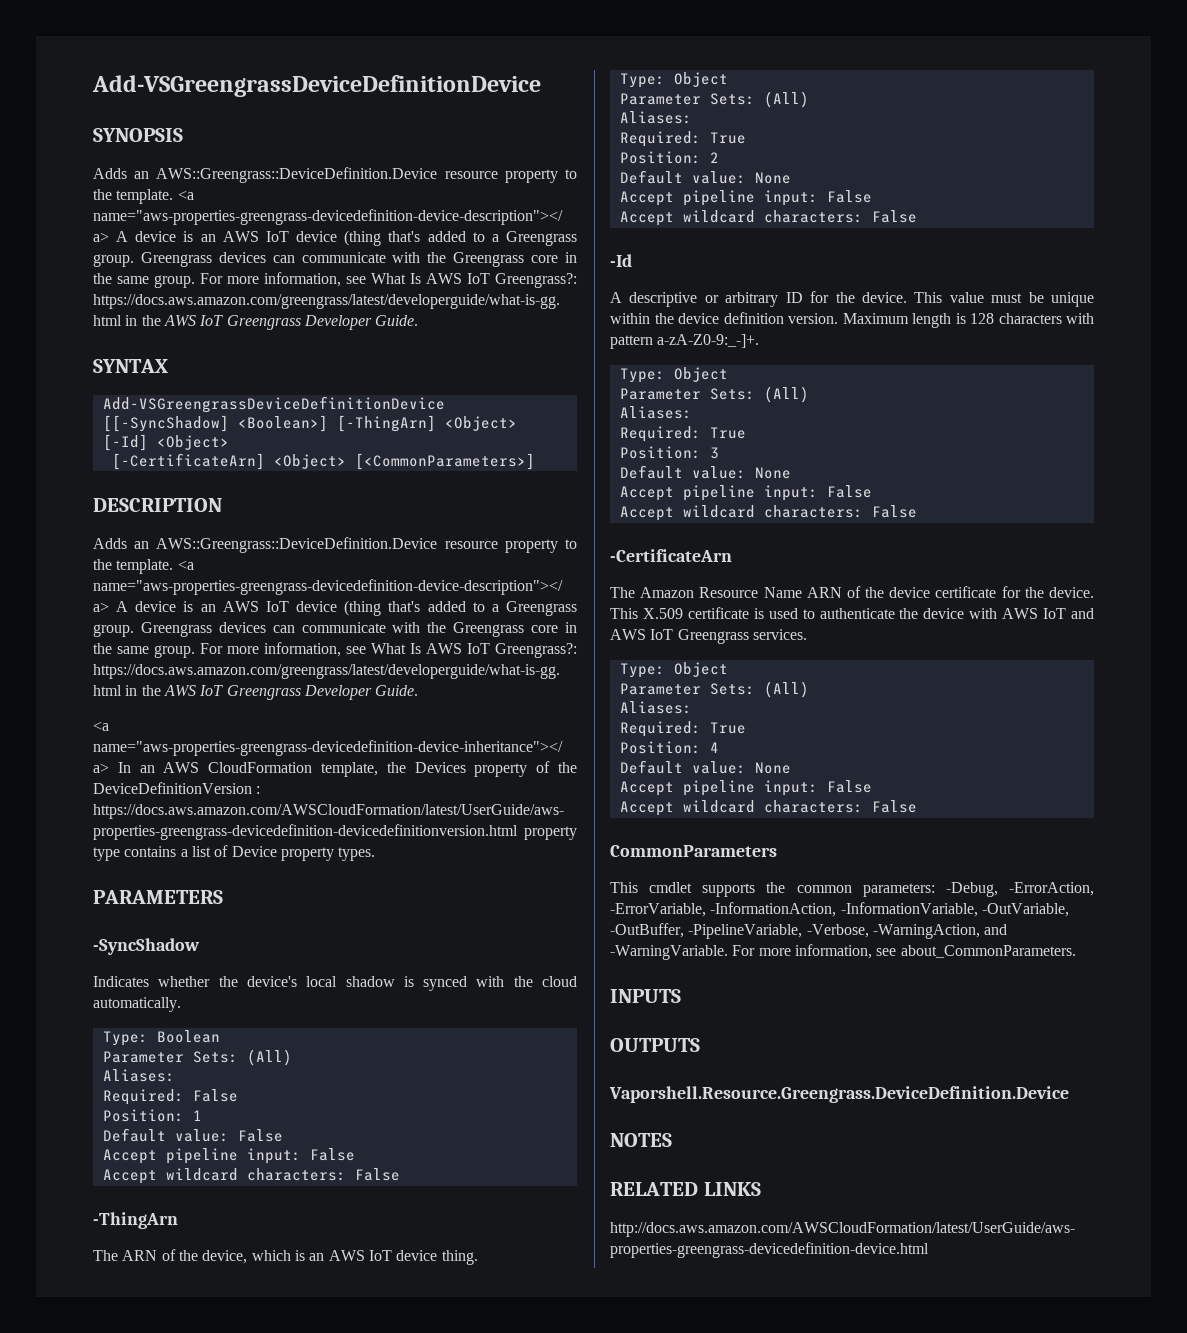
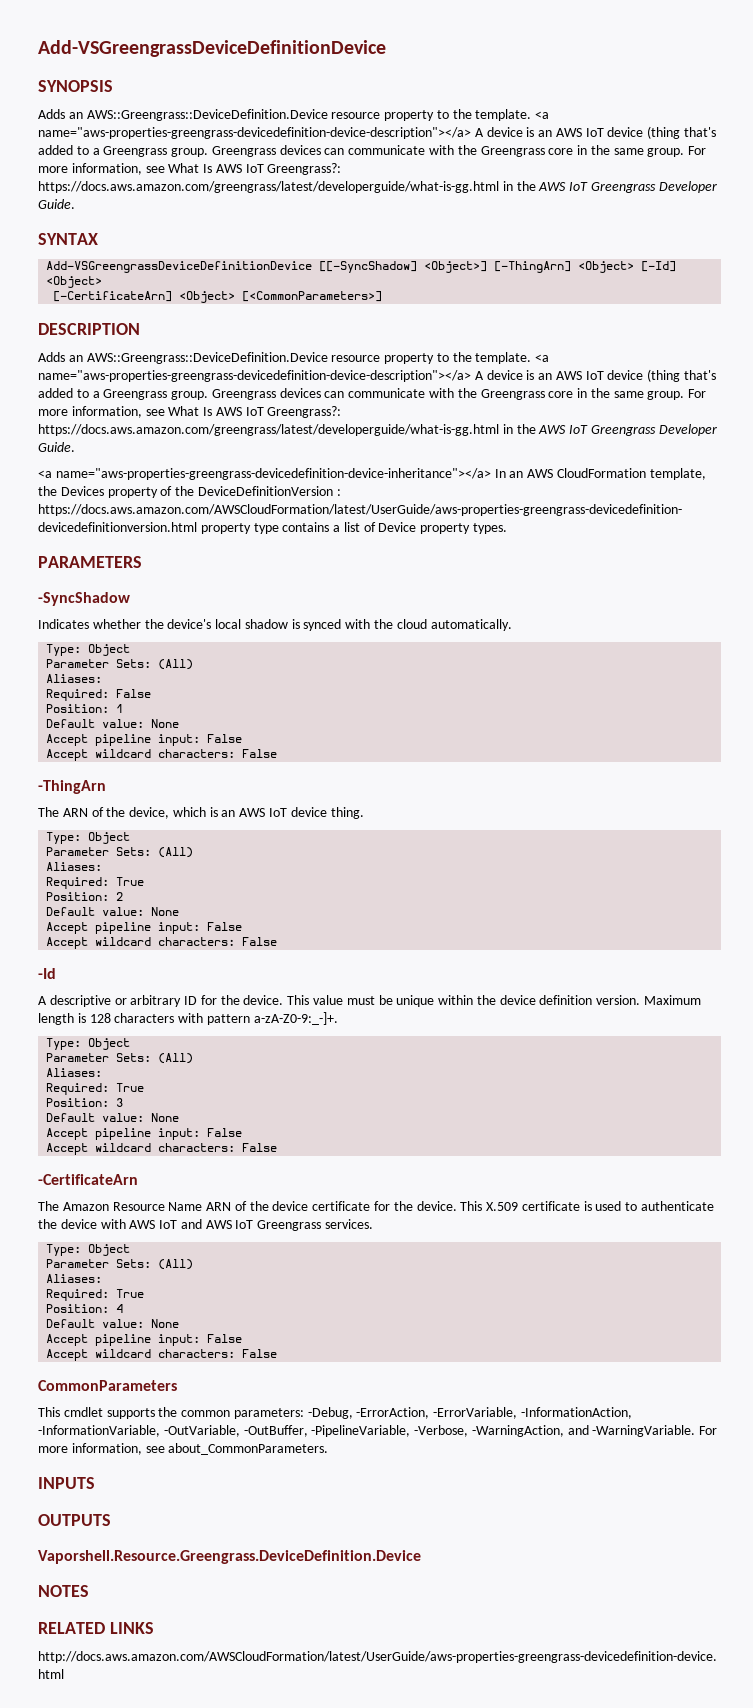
- Add-VSGreengrassDeviceDefinitionDevice [[-SyncShadow] <Boolean>] [-ThingArn] <Object> [-Id] <Object>
+ Add-VSGreengrassDeviceDefinitionDevice [[-SyncShadow] <Object>] [-ThingArn] <Object> [-Id] <Object>
  Indicates whether the device's local shadow is synced with the cloud automatically.
- Type: Boolean
+ Type: Object
  Position: 1
- Default value: False
+ Default value: None

